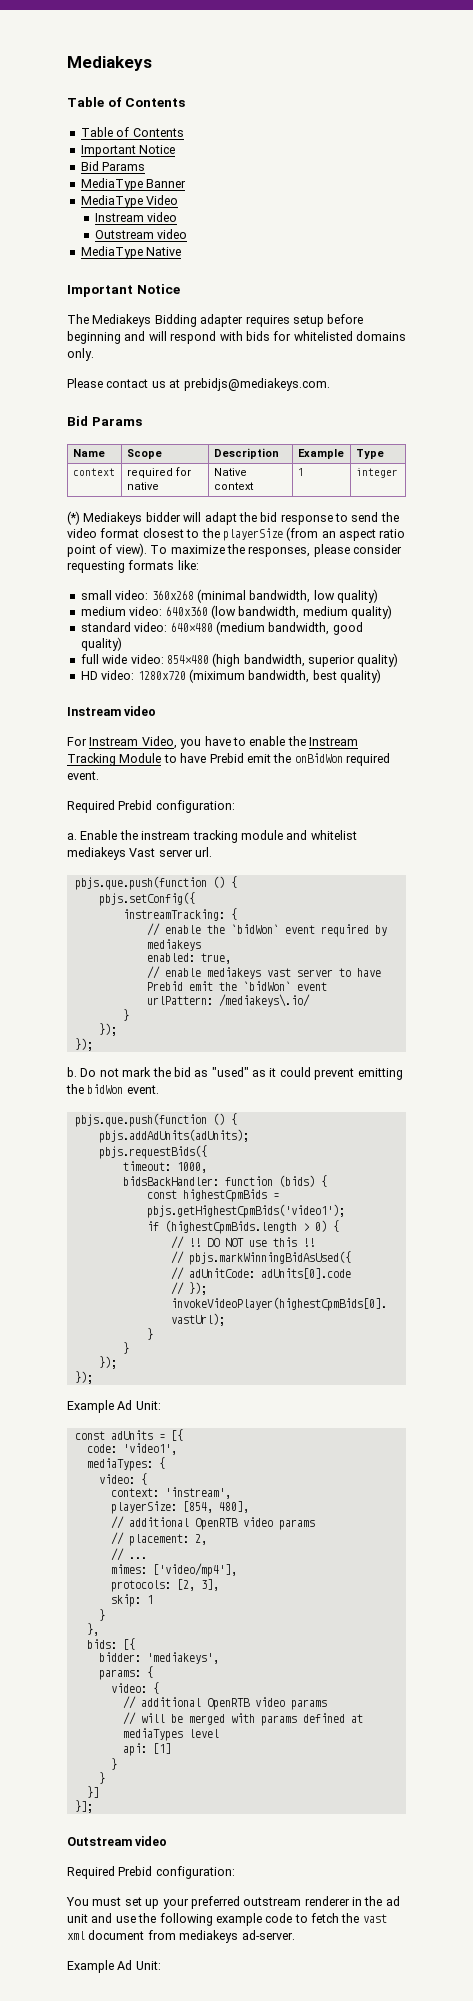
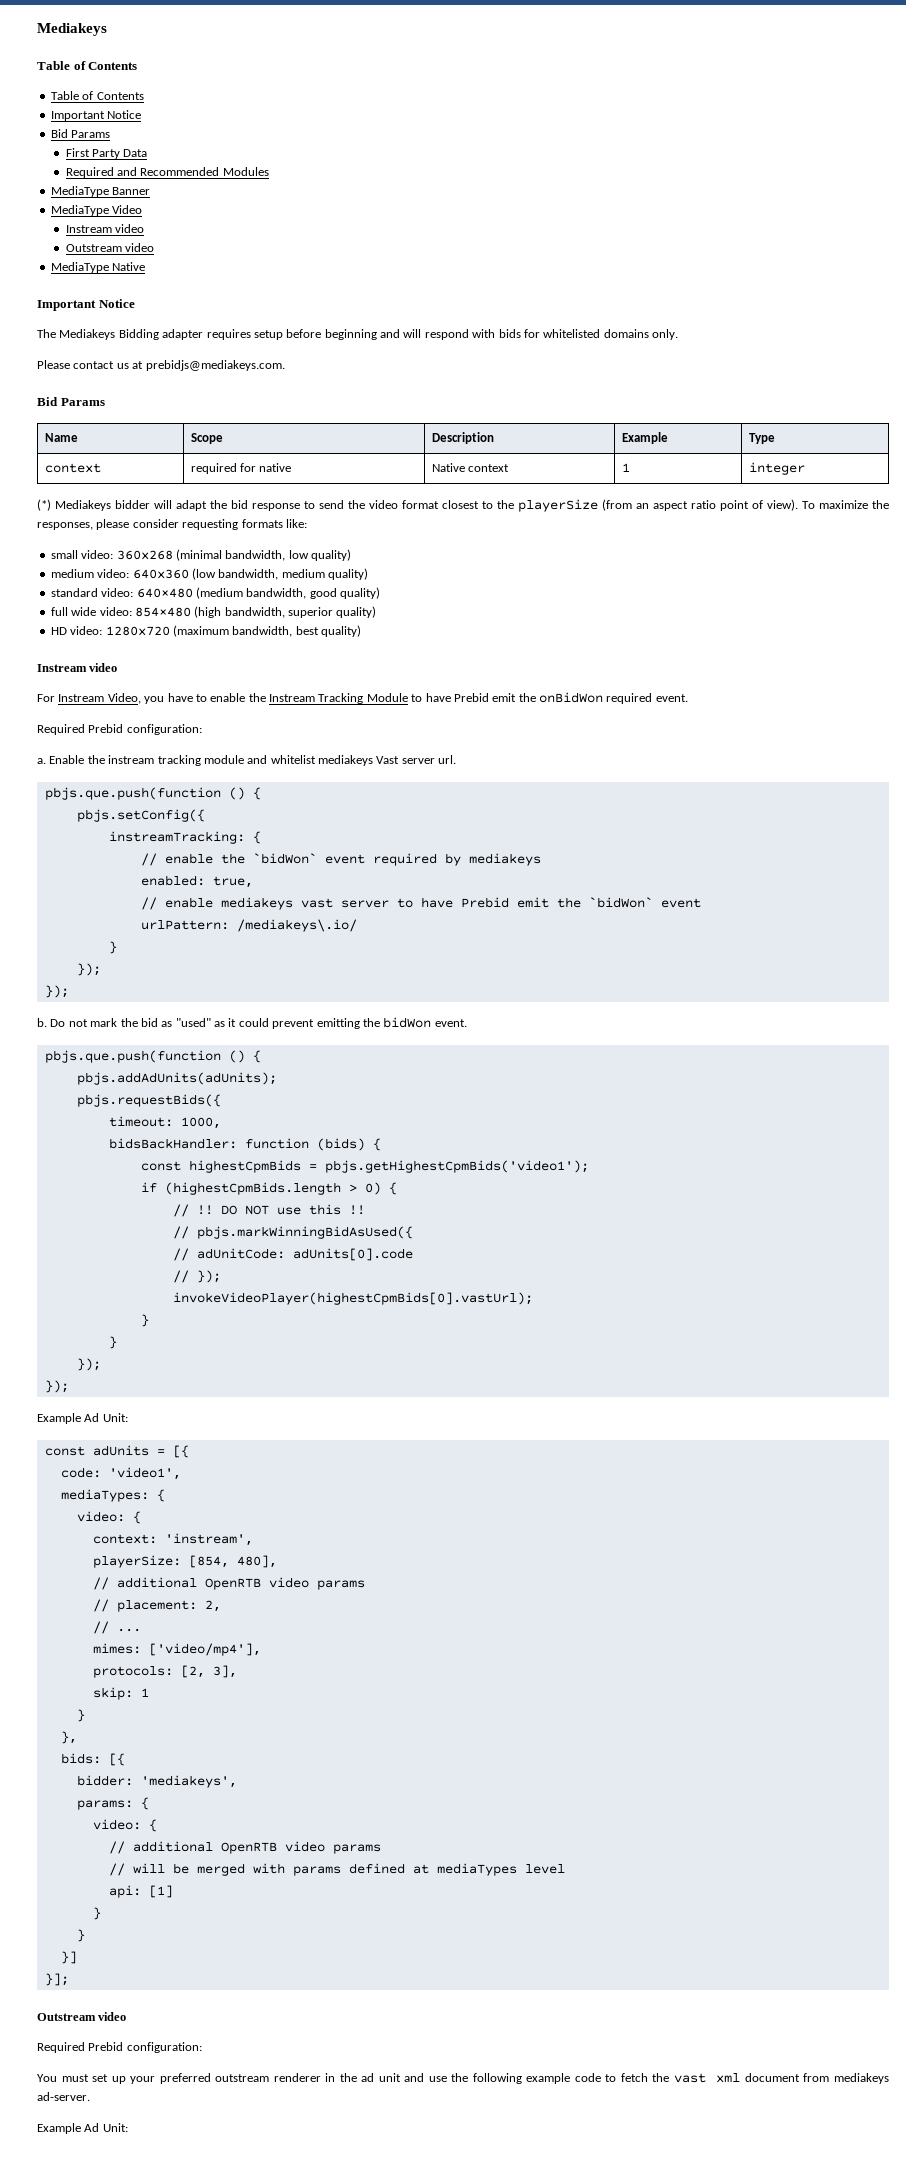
+ First Party Data
+ Required and Recommended Modules
- HD video: 1280x720 (miximum bandwidth, best quality)
+ HD video: 1280x720 (maximum bandwidth, best quality)

